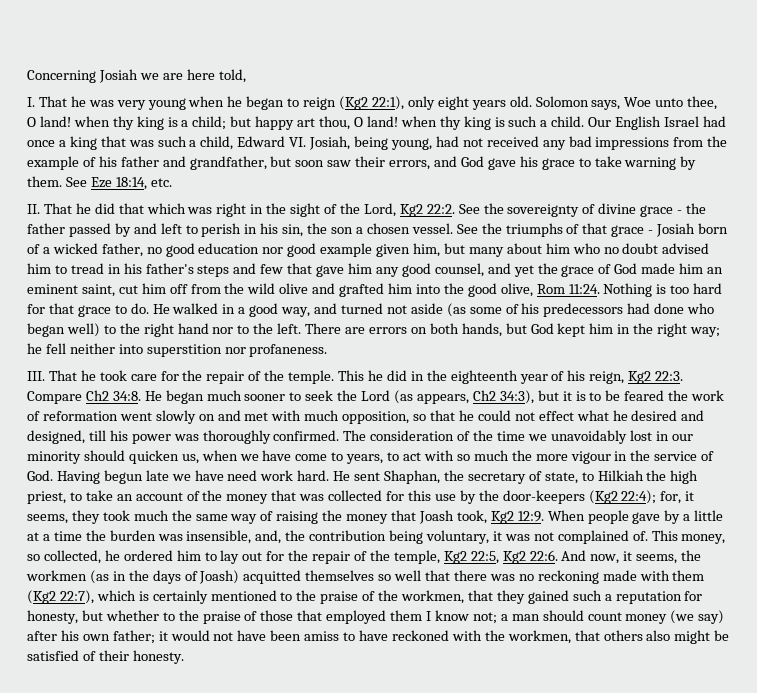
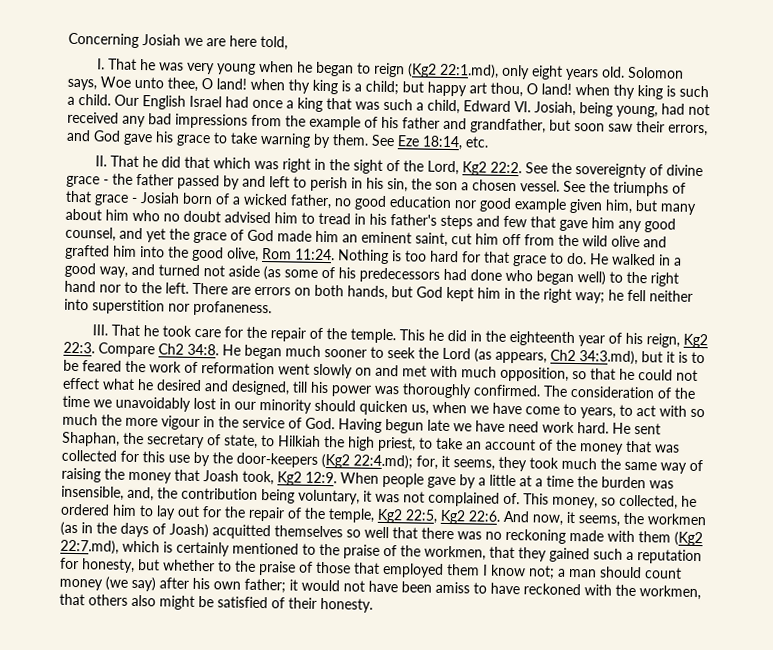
- I. That he was very young when he began to reign (Kg2 22:1), only eight years old.
+ I. That he was very young when he began to reign (Kg2 22:1.md), only eight years old.
- He began much sooner to seek the Lord (as appears, Ch2 34:3), but it is to be feared the work of reformation went slowly on and met with much opposition, so that he could not effect what he desired and designed, till his power was thoroughly confirmed.
+ He began much sooner to seek the Lord (as appears, Ch2 34:3.md), but it is to be feared the work of reformation went slowly on and met with much opposition, so that he could not effect what he desired and designed, till his power was thoroughly confirmed.
- He sent Shaphan, the secretary of state, to Hilkiah the high priest, to take an account of the money that was collected for this use by the door-keepers (Kg2 22:4); for, it seems, they took much the same way of raising the money that Joash took, Kg2 12:9.
+ He sent Shaphan, the secretary of state, to Hilkiah the high priest, to take an account of the money that was collected for this use by the door-keepers (Kg2 22:4.md); for, it seems, they took much the same way of raising the money that Joash took, Kg2 12:9.
- And now, it seems, the workmen (as in the days of Joash) acquitted themselves so well that there was no reckoning made with them (Kg2 22:7), which is certainly mentioned to the praise of the workmen, that they gained such a reputation for honesty, but whether to the praise of those that employed them I know not;
+ And now, it seems, the workmen (as in the days of Joash) acquitted themselves so well that there was no reckoning made with them (Kg2 22:7.md), which is certainly mentioned to the praise of the workmen, that they gained such a reputation for honesty, but whether to the praise of those that employed them I know not;

